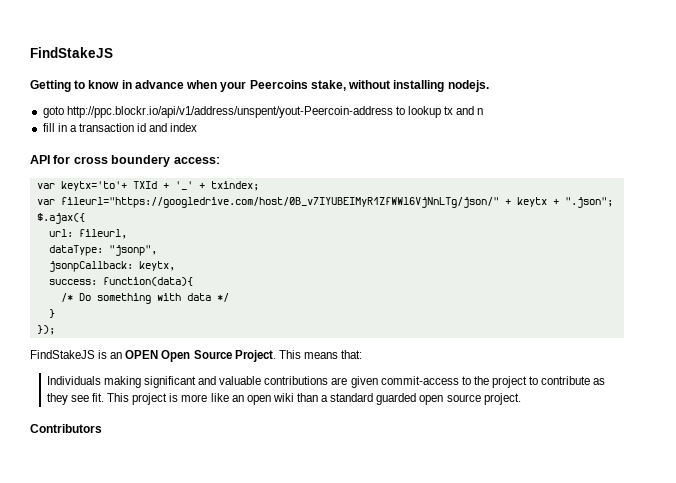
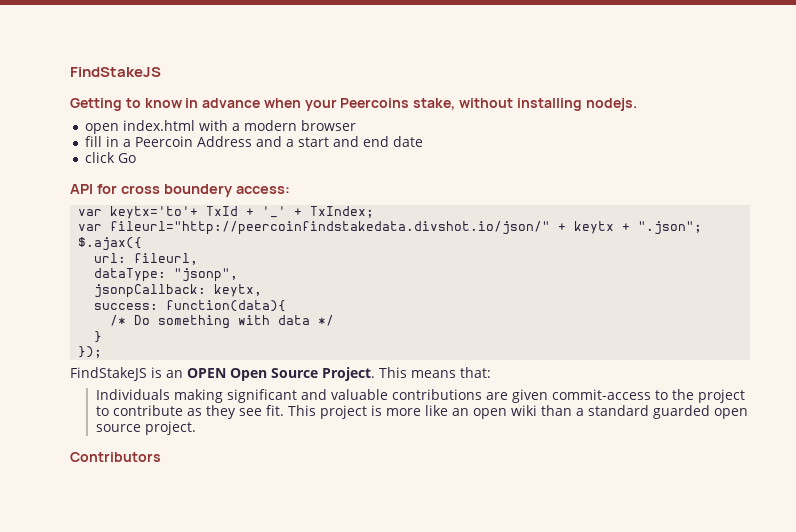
- goto http://ppc.blockr.io/api/v1/address/unspent/yout-Peercoin-address to lookup tx and n
- fill in a transaction id and index
+ open index.html with a modern browser
+ fill in a Peercoin Address and a start and end date
+ click Go
- var keytx='to'+ TXId + '_' + txindex;
- var fileurl="https://googledrive.com/host/0B_v7IYUBEIMyR1ZfWWl6VjNnLTg/json/" + keytx + ".json";
+ var keytx='to'+ TxId + '_' + TxIndex;
+ var fileurl="http://peercoinfindstakedata.divshot.io/json/" + keytx + ".json";

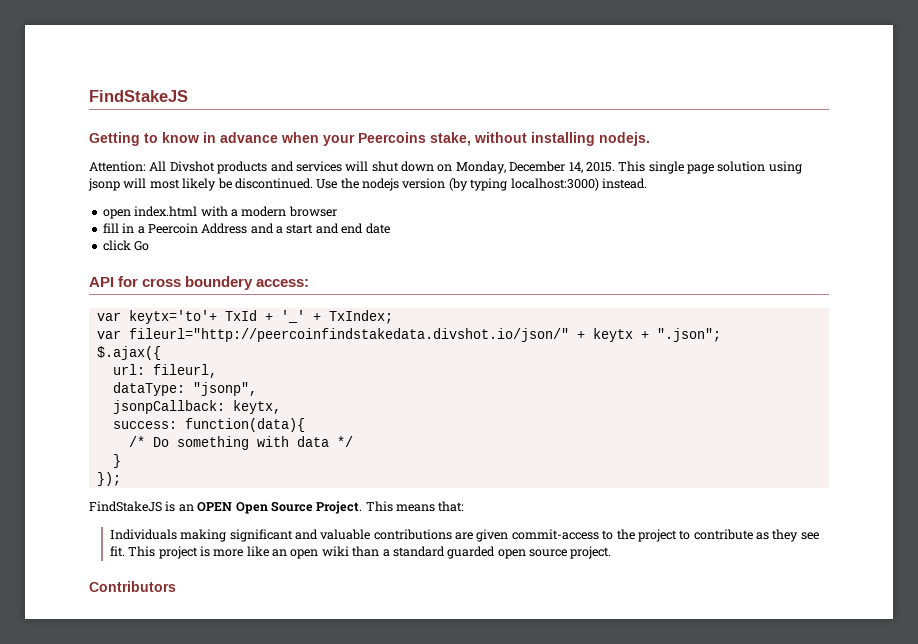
+ Attention: All Divshot products and services will shut down on Monday, December 14, 2015. This single page solution using jsonp will most likely be discontinued. Use the nodejs version (by typing localhost:3000) instead.

